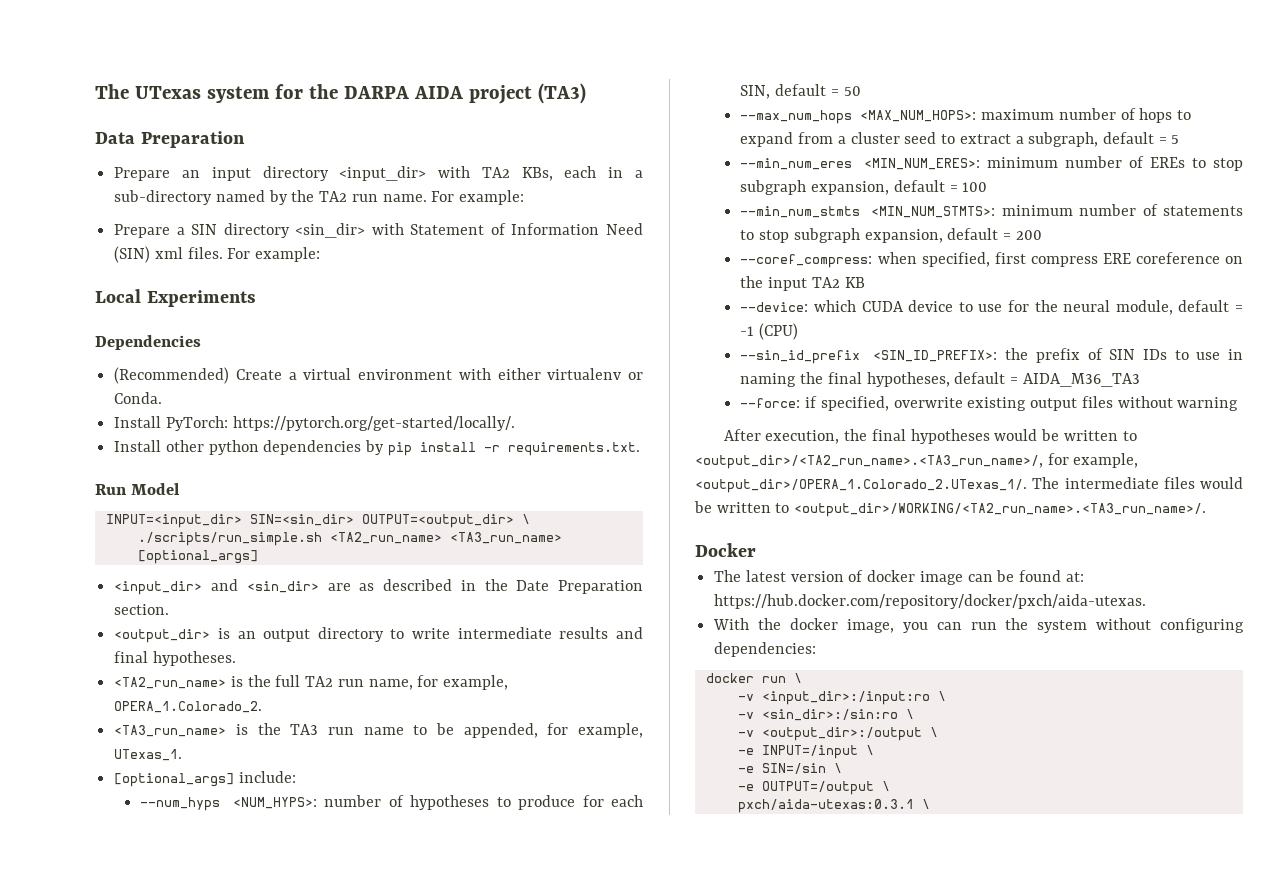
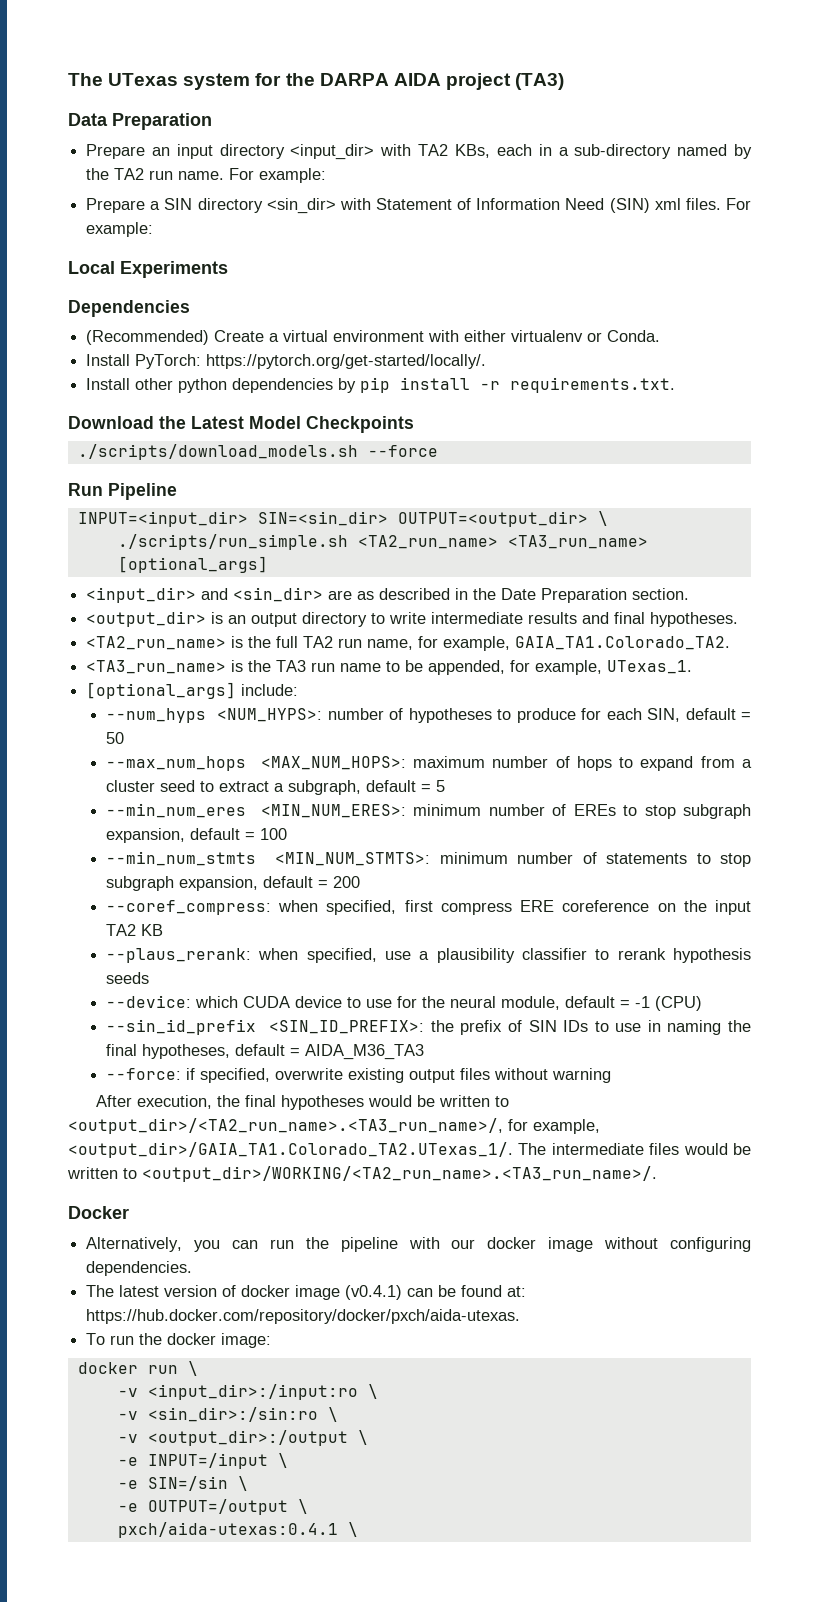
+ Download the Latest Model Checkpoints
+ ./scripts/download_models.sh --force
- Run Model
+ Run Pipeline
- <TA2_run_name> is the full TA2 run name, for example, OPERA_1.Colorado_2.
+ <TA2_run_name> is the full TA2 run name, for example, GAIA_TA1.Colorado_TA2.
+ --plaus_rerank: when specified, use a plausibility classifier to rerank hypothesis seeds
- After execution, the final hypotheses would be written to <output_dir>/<TA2_run_name>.<TA3_run_name>/, for example, <output_dir>/OPERA_1.Colorado_2.UTexas_1/. The intermediate files would be written to <output_dir>/WORKING/<TA2_run_name>.<TA3_run_name>/.
+ After execution, the final hypotheses would be written to <output_dir>/<TA2_run_name>.<TA3_run_name>/, for example, <output_dir>/GAIA_TA1.Colorado_TA2.UTexas_1/. The intermediate files would be written to <output_dir>/WORKING/<TA2_run_name>.<TA3_run_name>/.
+ Alternatively, you can run the pipeline with our docker image without configuring dependencies.
- The latest version of docker image can be found at: https://hub.docker.com/repository/docker/pxch/aida-utexas.
+ The latest version of docker image (v0.4.1) can be found at: https://hub.docker.com/repository/docker/pxch/aida-utexas.
- With the docker image, you can run the system without configuring dependencies:
+ To run the docker image:
- pxch/aida-utexas:0.3.1 \
+ pxch/aida-utexas:0.4.1 \

